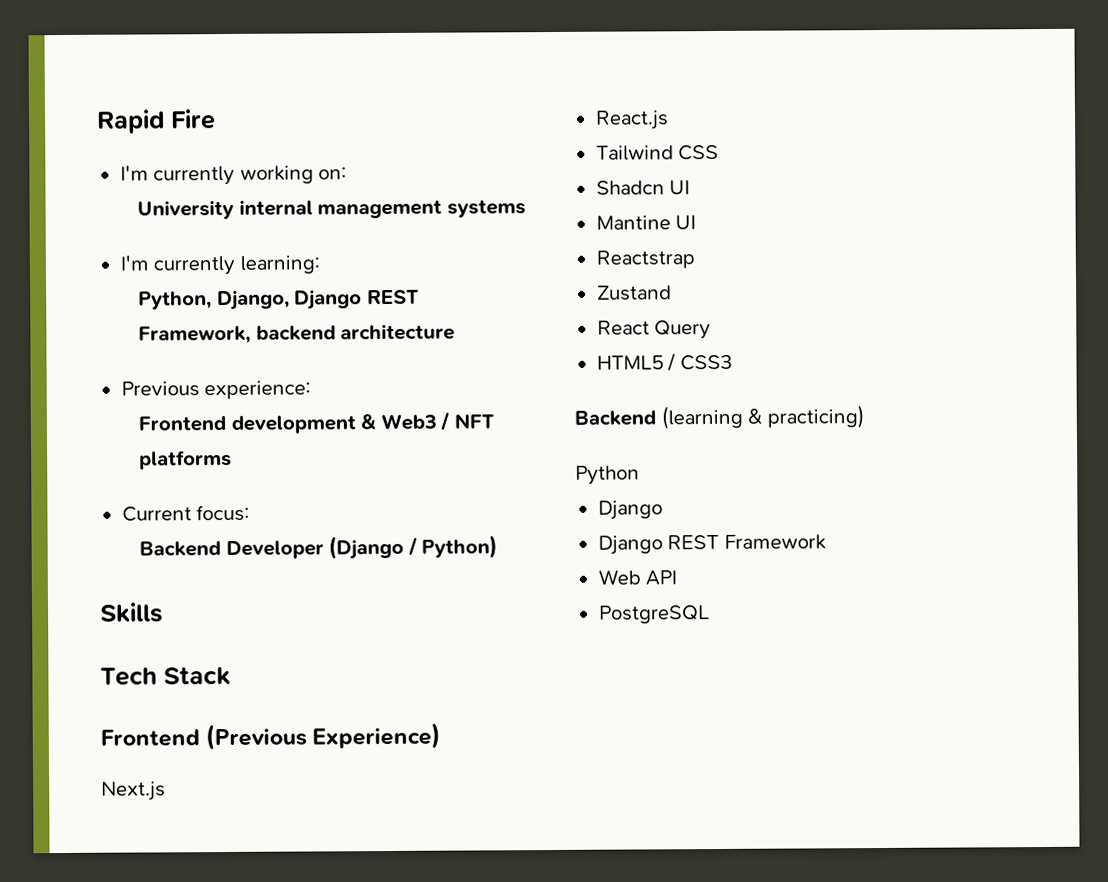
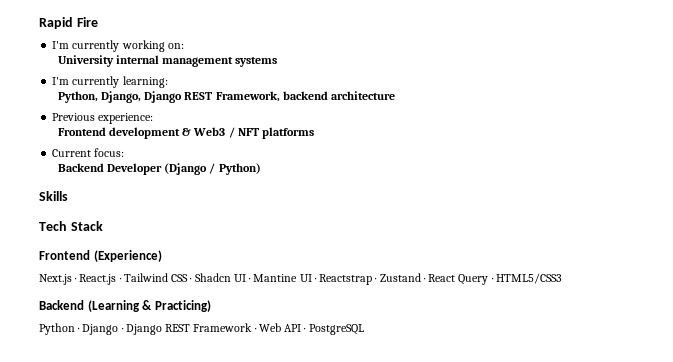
- Frontend (Previous Experience)
+ Frontend (Experience)
- Next.js
- React.js
- Tailwind CSS
- Shadcn UI
- Mantine UI
- Reactstrap
- Zustand
- React Query
- HTML5 / CSS3
- Backend (learning & practicing)
+ Next.js · React.js · Tailwind CSS · Shadcn UI · Mantine UI · Reactstrap · Zustand · React Query · HTML5/CSS3
+ Backend (Learning & Practicing)
- Python
- Django
- Django REST Framework
- Web API
- PostgreSQL
+ Python · Django · Django REST Framework · Web API · PostgreSQL

